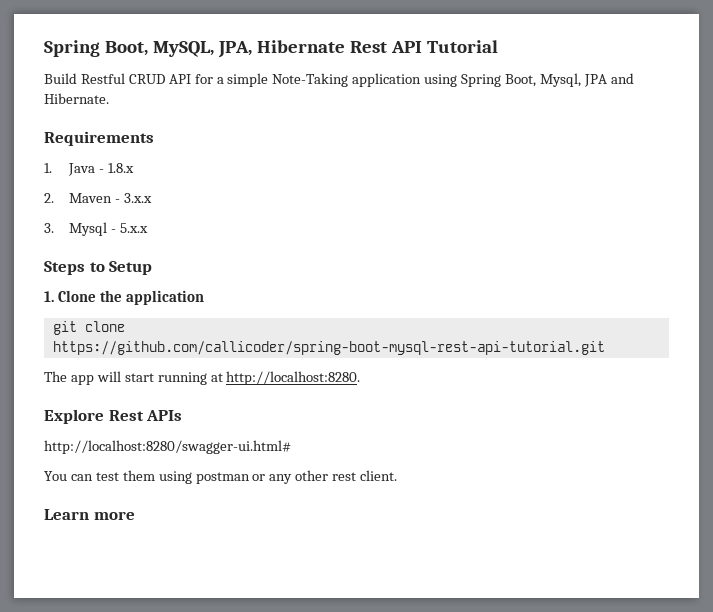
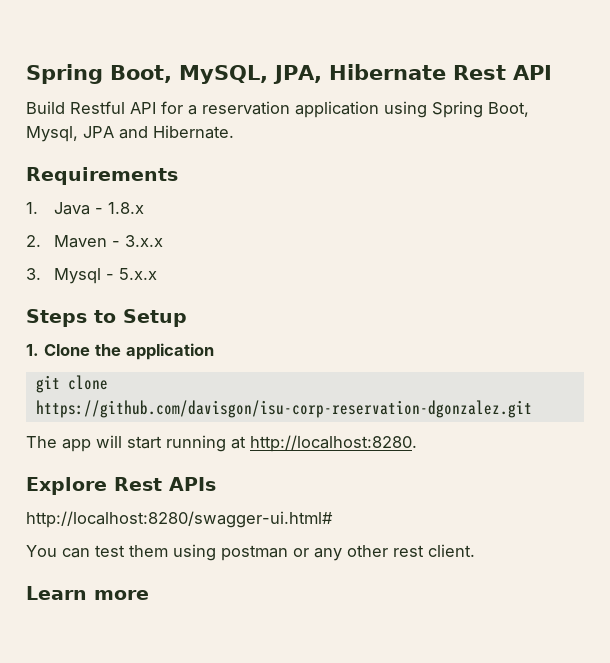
- Spring Boot, MySQL, JPA, Hibernate Rest API Tutorial
+ Spring Boot, MySQL, JPA, Hibernate Rest API
- Build Restful CRUD API for a simple Note-Taking application using Spring Boot, Mysql, JPA and Hibernate.
+ Build Restful API for a reservation application using Spring Boot, Mysql, JPA and Hibernate.
- git clone https://github.com/callicoder/spring-boot-mysql-rest-api-tutorial.git
+ git clone https://github.com/davisgon/isu-corp-reservation-dgonzalez.git

